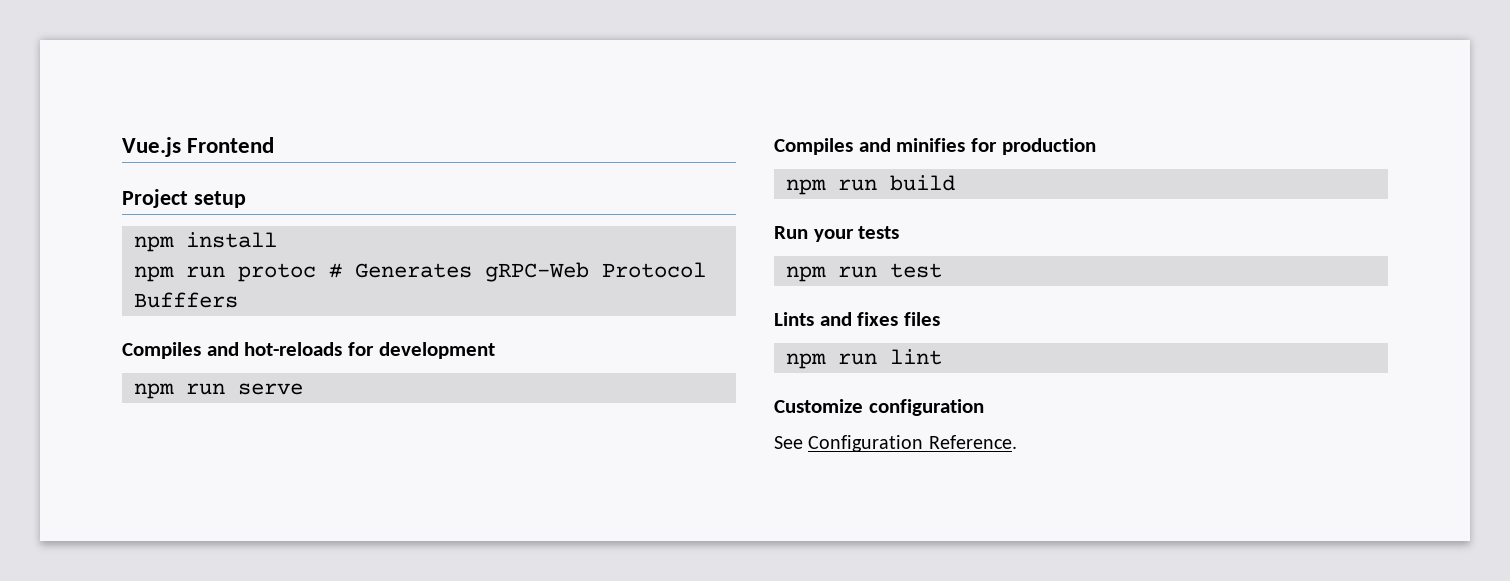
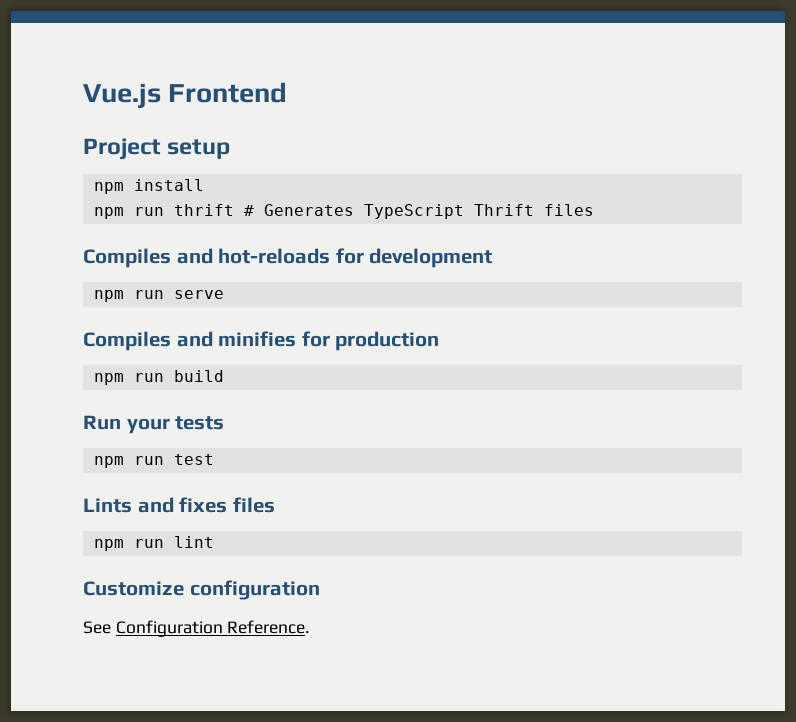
- npm run protoc # Generates gRPC-Web Protocol Bufffers
+ npm run thrift # Generates TypeScript Thrift files

